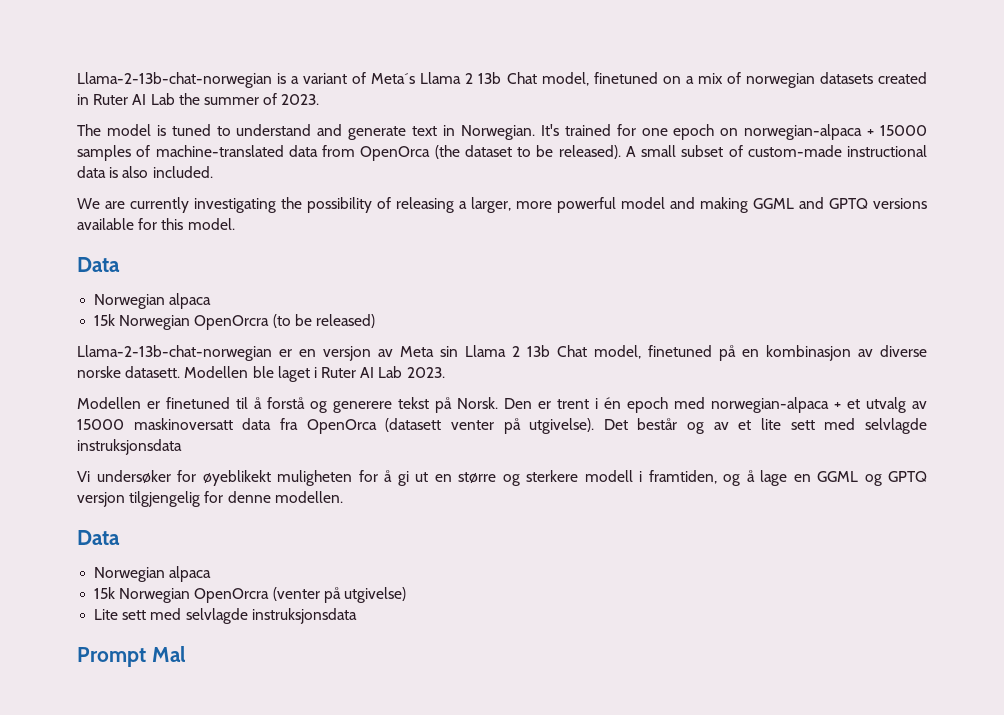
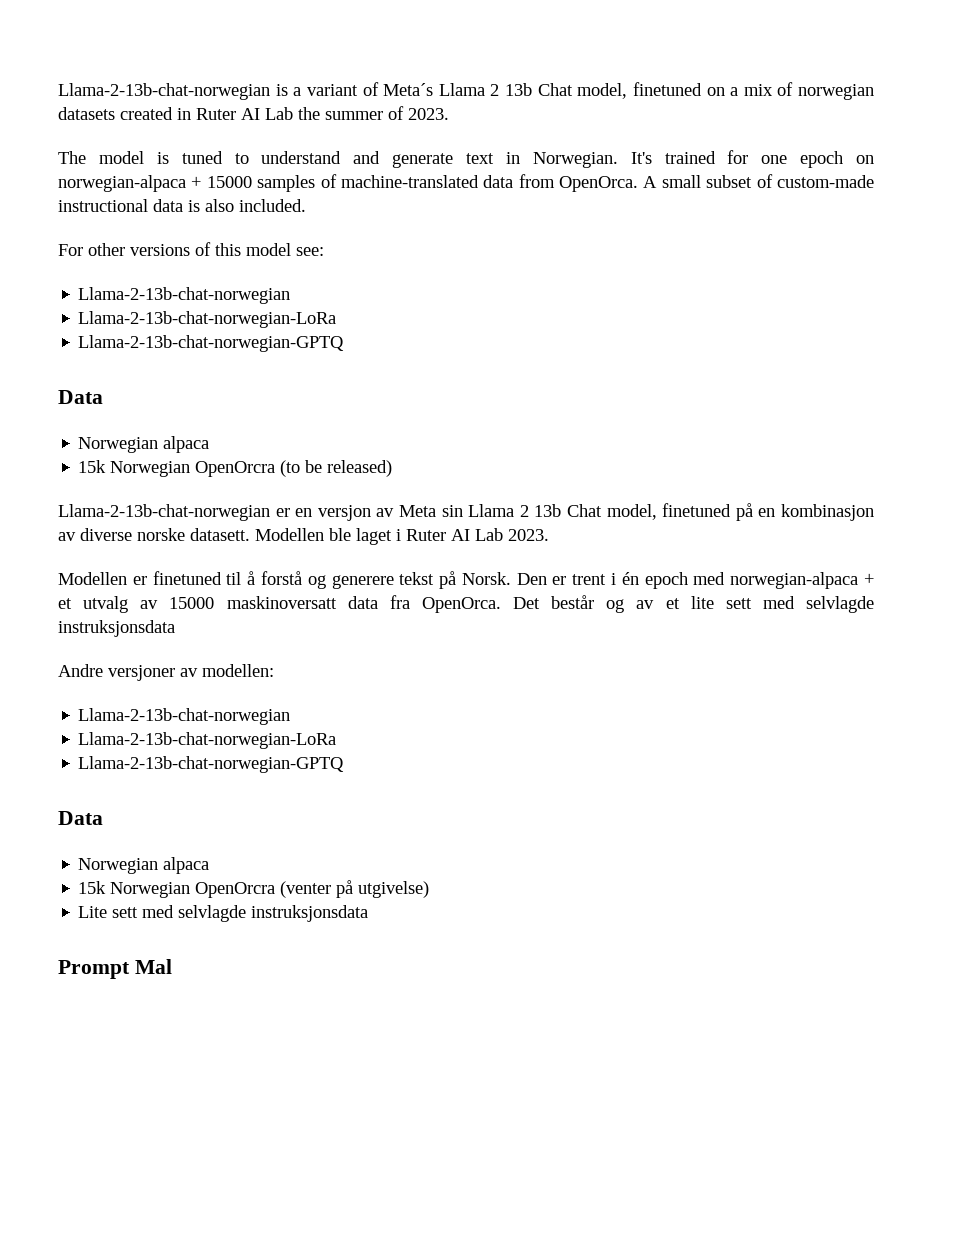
- It's trained for one epoch on norwegian-alpaca + 15000 samples of machine-translated data from OpenOrca (the dataset to be released).
+ It's trained for one epoch on norwegian-alpaca + 15000 samples of machine-translated data from OpenOrca.
- We are currently investigating the possibility of releasing a larger, more powerful model and making GGML and GPTQ versions available for this model.
+ For other versions of this model see:
+ Llama-2-13b-chat-norwegian
+ Llama-2-13b-chat-norwegian-LoRa
+ Llama-2-13b-chat-norwegian-GPTQ
- Den er trent i én epoch med norwegian-alpaca + et utvalg av 15000 maskinoversatt data fra OpenOrca (datasett venter på utgivelse).
+ Den er trent i én epoch med norwegian-alpaca + et utvalg av 15000 maskinoversatt data fra OpenOrca.
- Vi undersøker for øyeblikekt muligheten for å gi ut en større og sterkere modell i framtiden, og å lage en GGML og GPTQ versjon tilgjengelig for denne modellen.
+ Andre versjoner av modellen:
+ Llama-2-13b-chat-norwegian
+ Llama-2-13b-chat-norwegian-LoRa
+ Llama-2-13b-chat-norwegian-GPTQ

